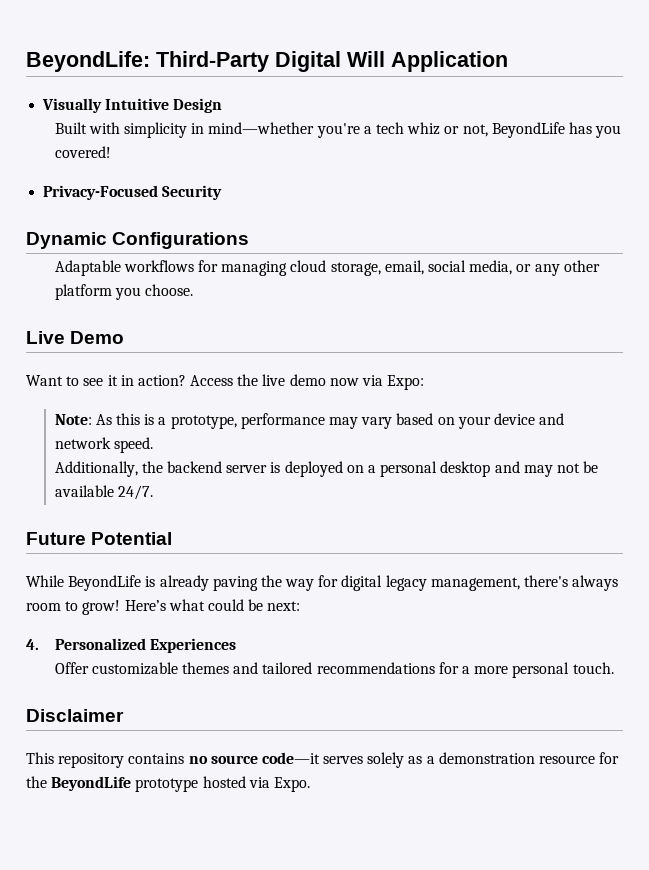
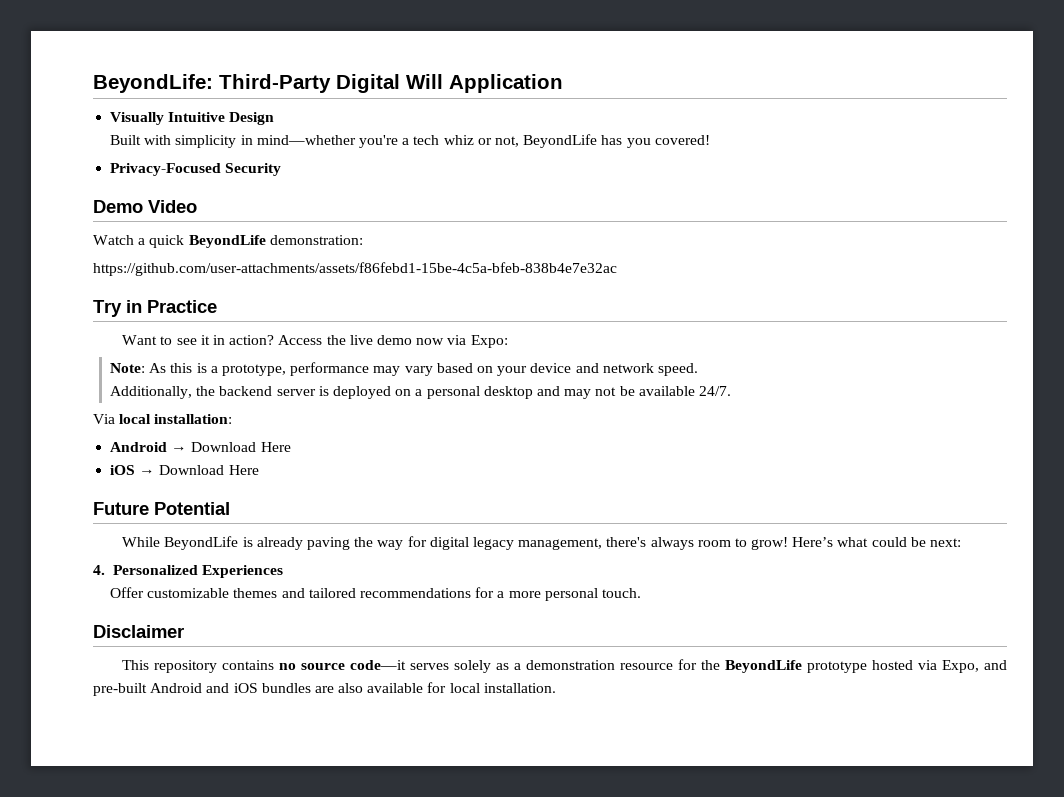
- Dynamic Configurations
- Adaptable workflows for managing cloud storage, email, social media, or any other platform you choose.
- Live Demo
+ Demo Video
+ Watch a quick BeyondLife demonstration:
+ https://github.com/user-attachments/assets/f86febd1-15be-4c5a-bfeb-838b4e7e32ac
+ Try in Practice
+ Via local installation:
+ Android → Download Here
+ iOS → Download Here
- This repository contains no source code—it serves solely as a demonstration resource for the BeyondLife prototype hosted via Expo.
+ This repository contains no source code—it serves solely as a demonstration resource for the BeyondLife prototype hosted via Expo, and pre-built Android and iOS bundles are also available for local installation.

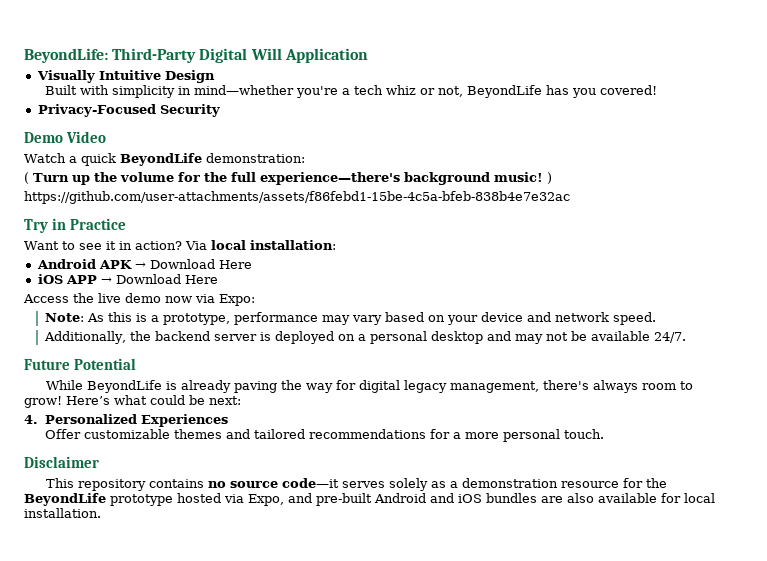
+ ( Turn up the volume for the full experience—there's background music! )
- Want to see it in action? Access the live demo now via Expo:
+ Want to see it in action? Via local installation:
+ Android APK → Download Here
+ iOS APP → Download Here
+ Access the live demo now via Expo:
- Via local installation:
- Android → Download Here
- iOS → Download Here

